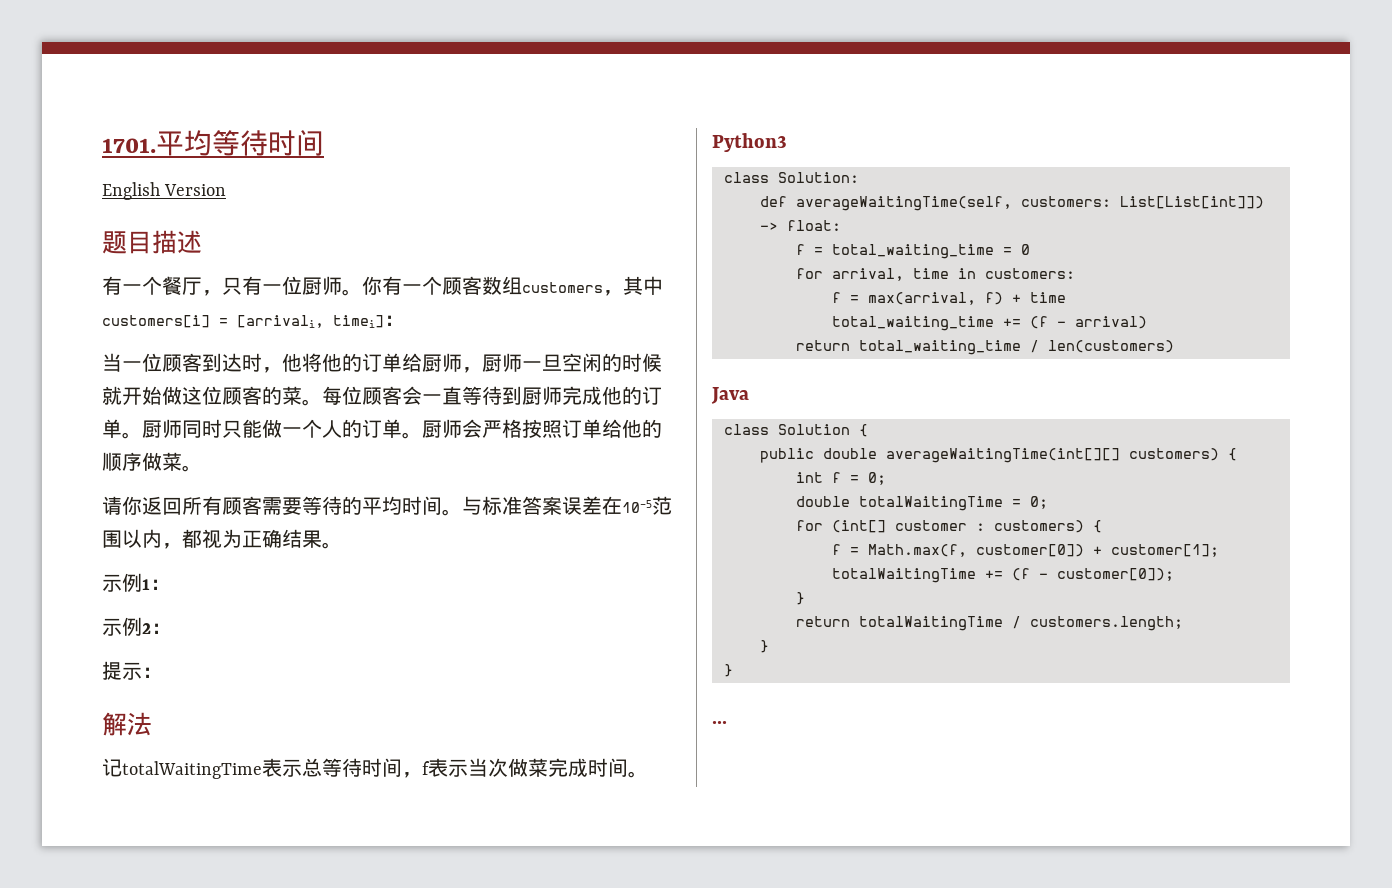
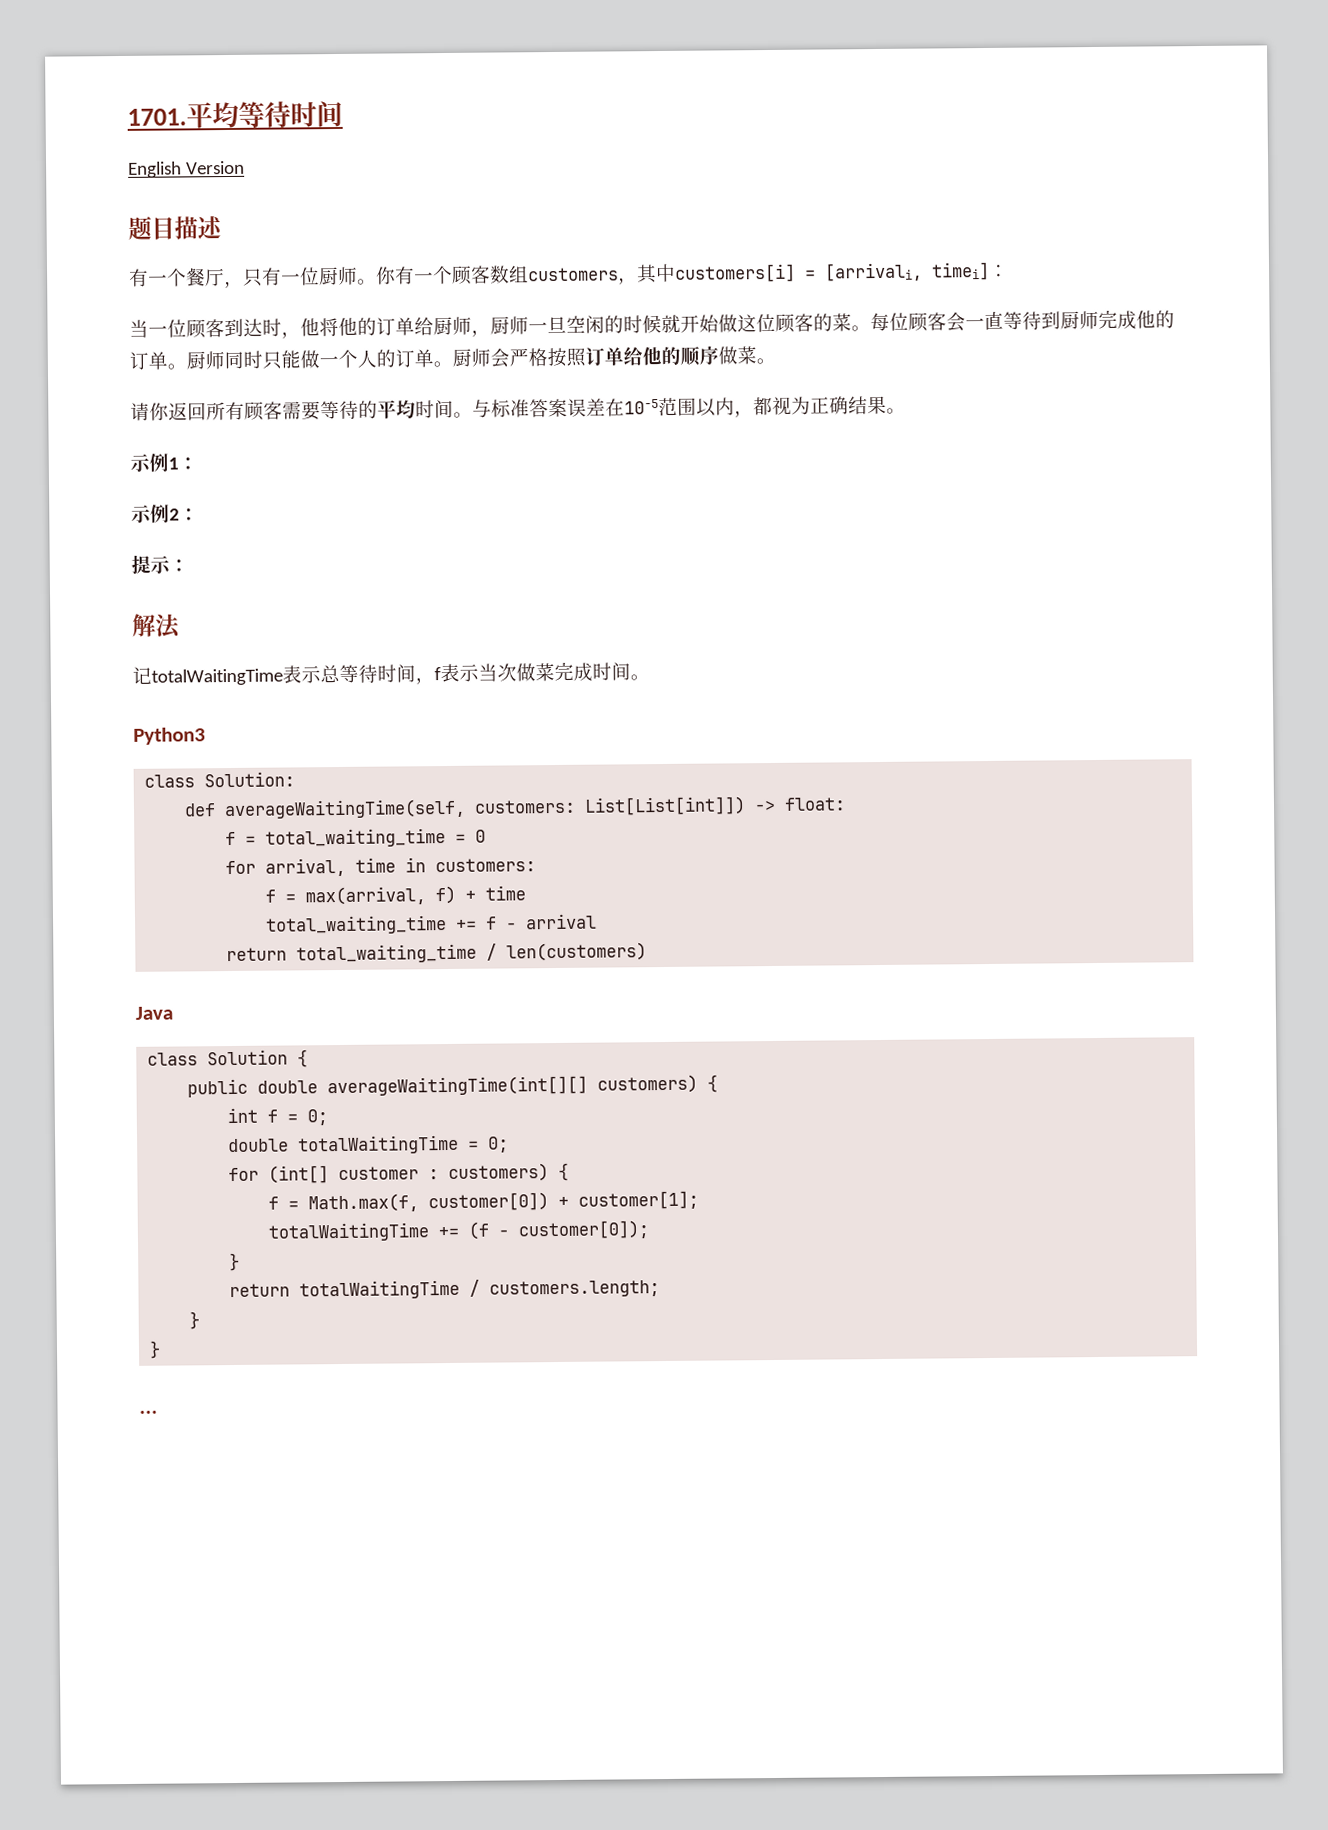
- total_waiting_time += (f - arrival)
+ total_waiting_time += f - arrival

